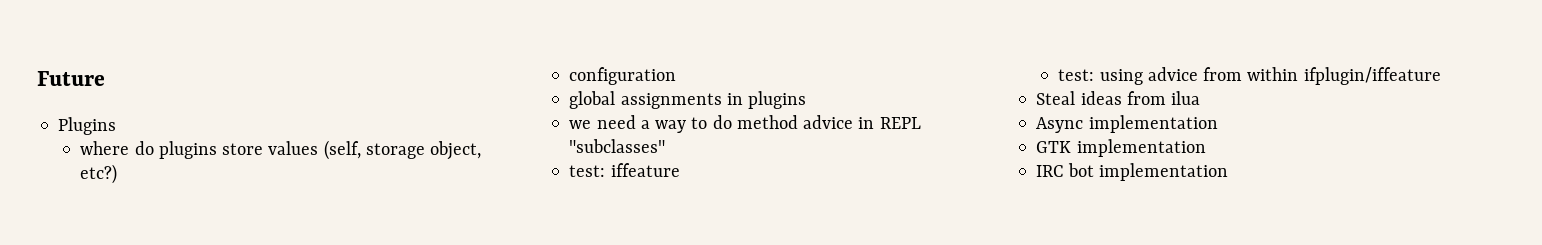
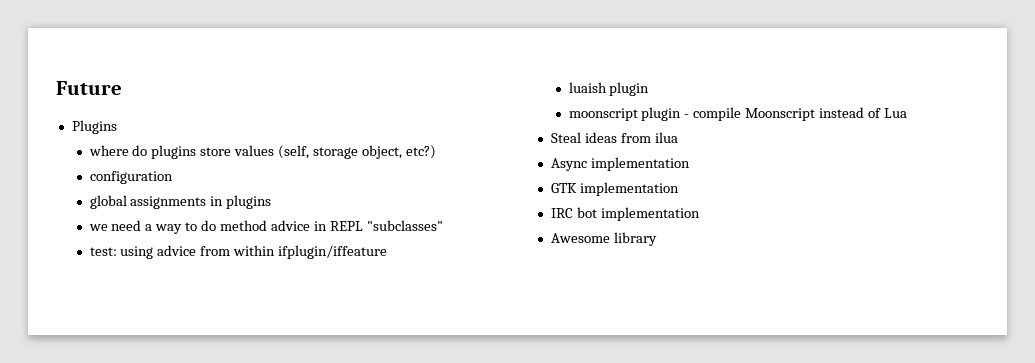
- test: iffeature
+ luaish plugin
+ moonscript plugin - compile Moonscript instead of Lua
+ Awesome library

